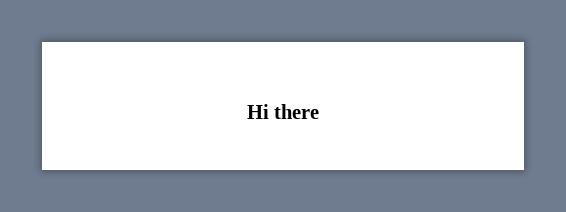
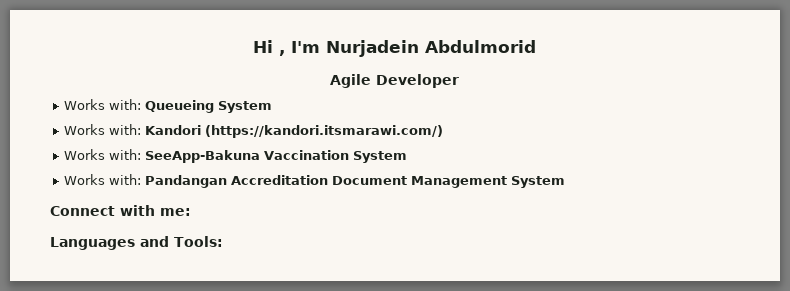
- Hi there
+ Hi , I'm Nurjadein Abdulmorid
+ Agile Developer
+ Works with: Queueing System
+ Works with: Kandori (https://kandori.itsmarawi.com/)
+ Works with: SeeApp-Bakuna Vaccination System
+ Works with: Pandangan Accreditation Document Management System
+ Connect with me:
+ Languages and Tools:

